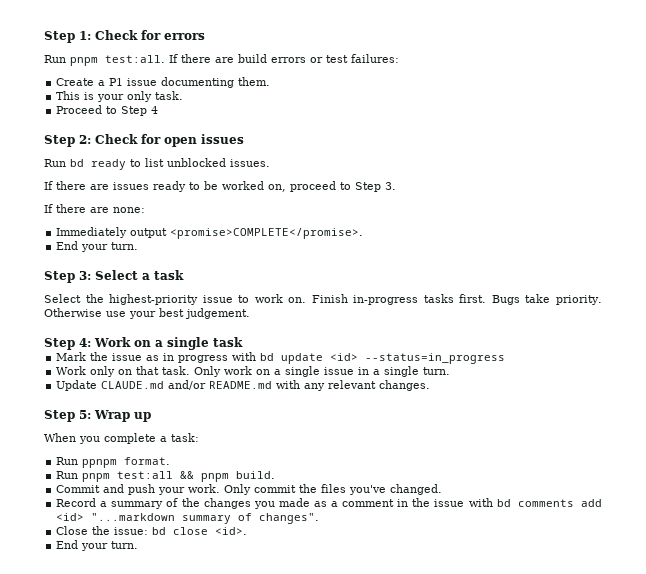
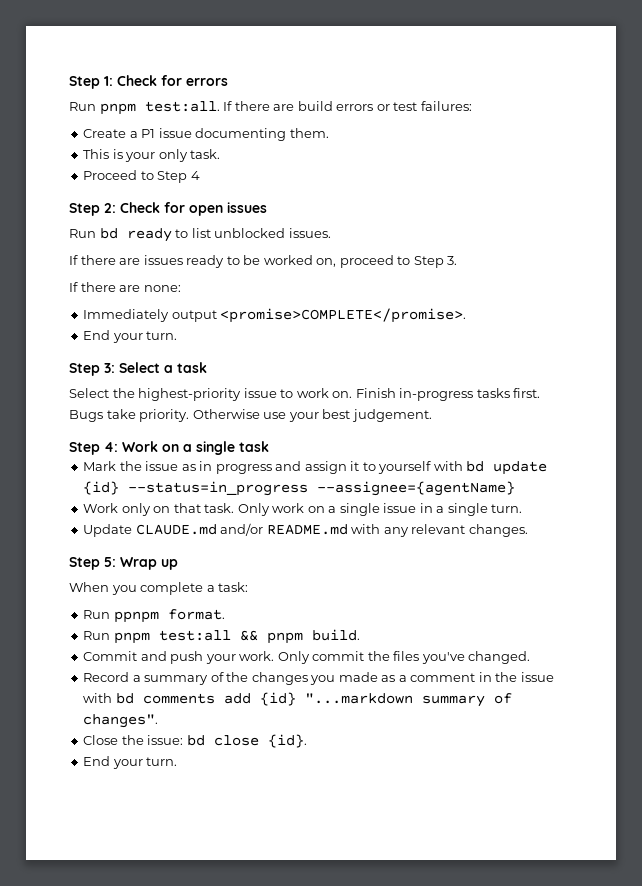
- Mark the issue as in progress with bd update <id> --status=in_progress
+ Mark the issue as in progress and assign it to yourself with bd update {id} --status=in_progress --assignee={agentName}
- Record a summary of the changes you made as a comment in the issue with bd comments add <id> "...markdown summary of changes".
+ Record a summary of the changes you made as a comment in the issue with bd comments add {id} "...markdown summary of changes".
- Close the issue: bd close <id>.
+ Close the issue: bd close {id}.

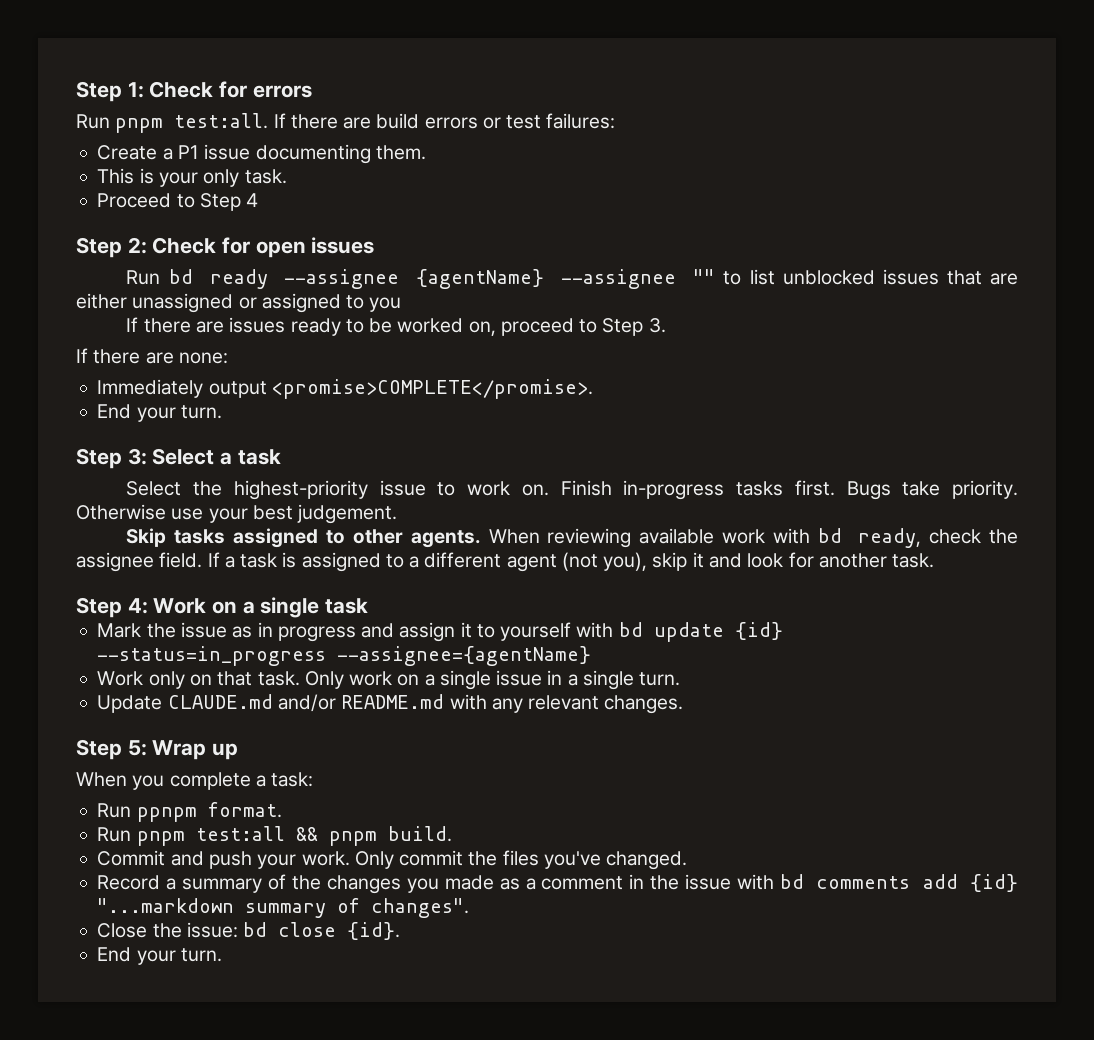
- Run bd ready to list unblocked issues.
+ Run bd ready --assignee {agentName} --assignee "" to list unblocked issues that are either unassigned or assigned to you
+ Skip tasks assigned to other agents. When reviewing available work with bd ready, check the assignee field. If a task is assigned to a different agent (not you), skip it and look for another task.

